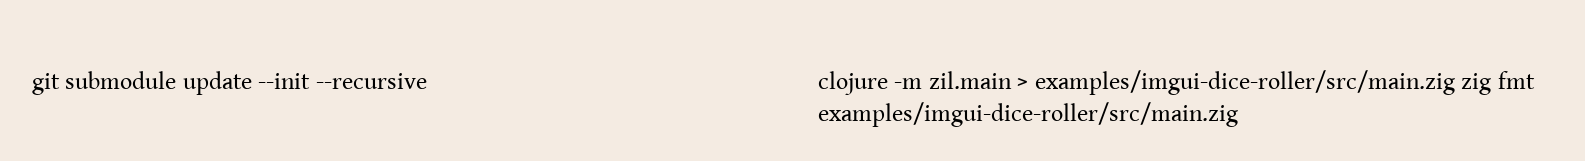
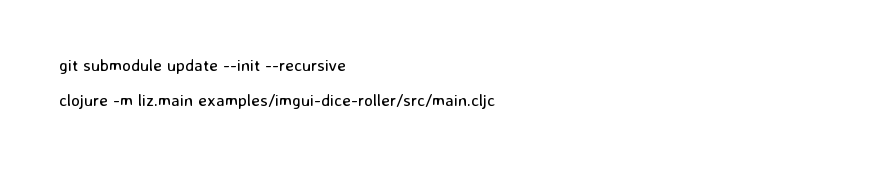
- clojure -m zil.main > examples/imgui-dice-roller/src/main.zig zig fmt examples/imgui-dice-roller/src/main.zig
+ clojure -m liz.main examples/imgui-dice-roller/src/main.cljc

